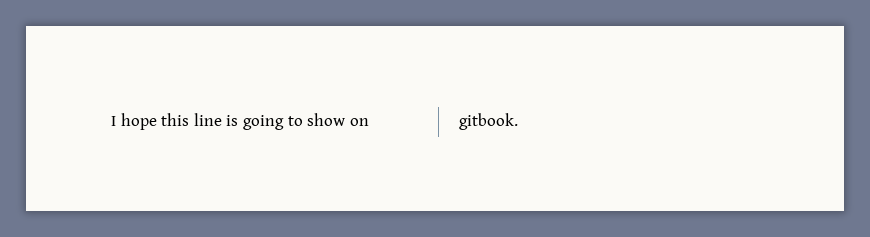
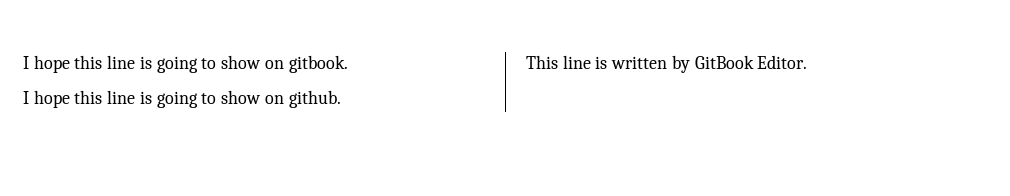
+ I hope this line is going to show on github.
+ This line is written by GitBook Editor.

